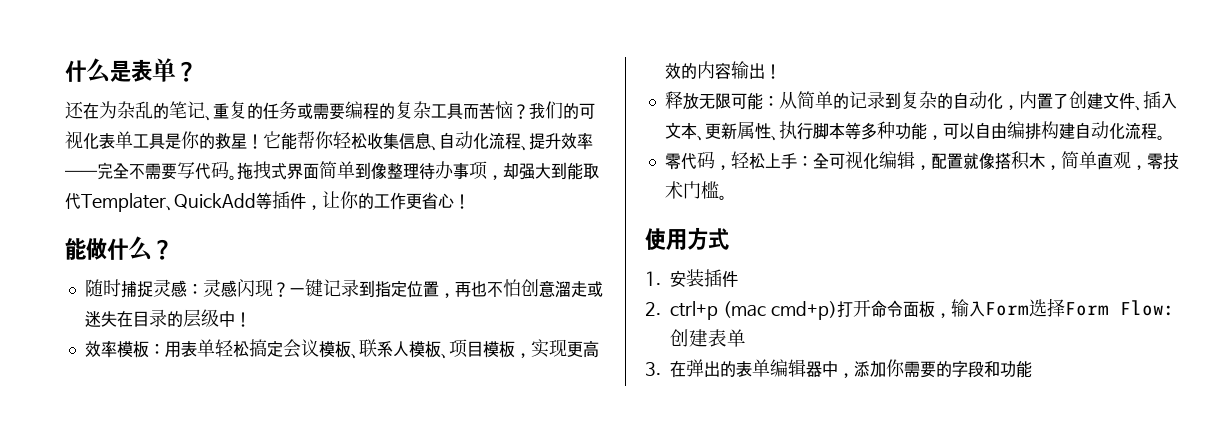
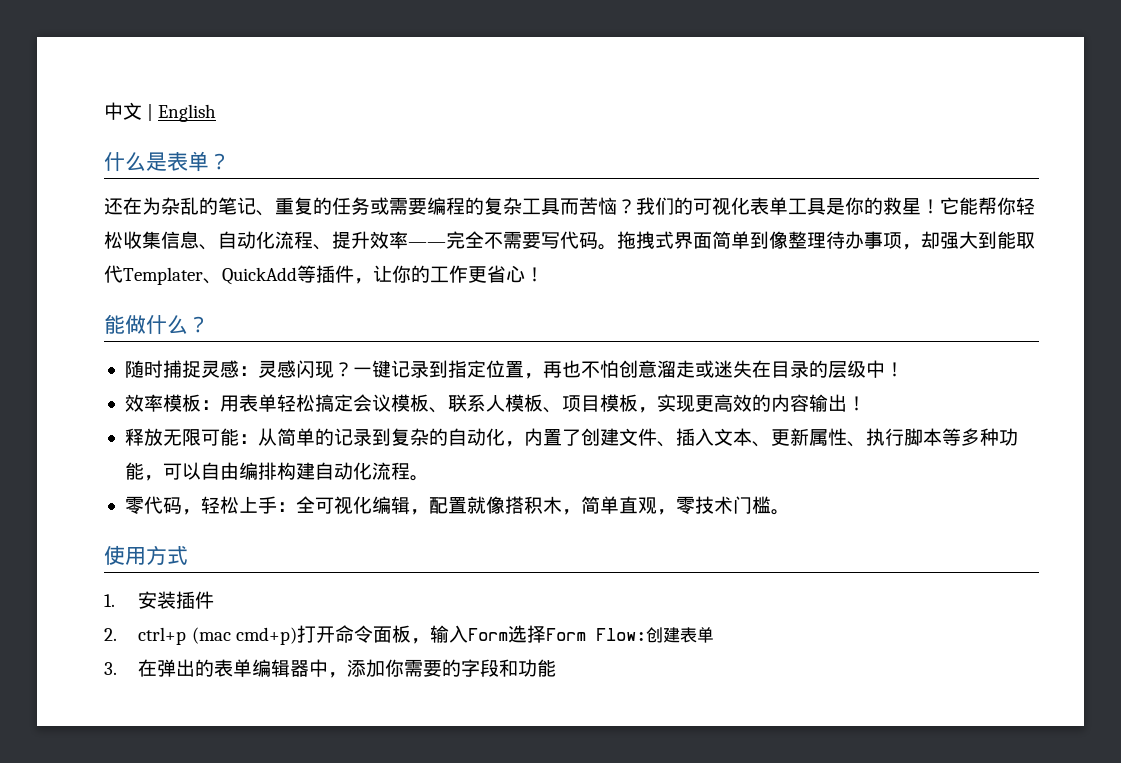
+ 中文 | English

